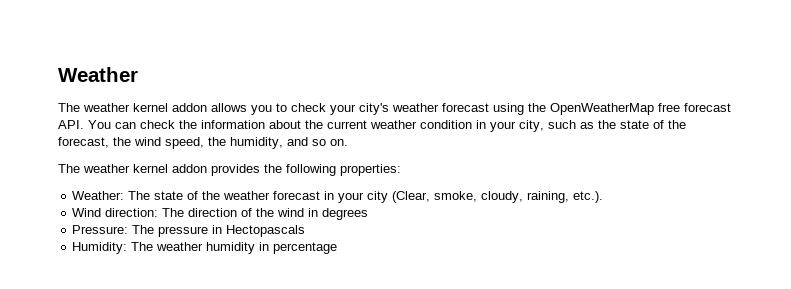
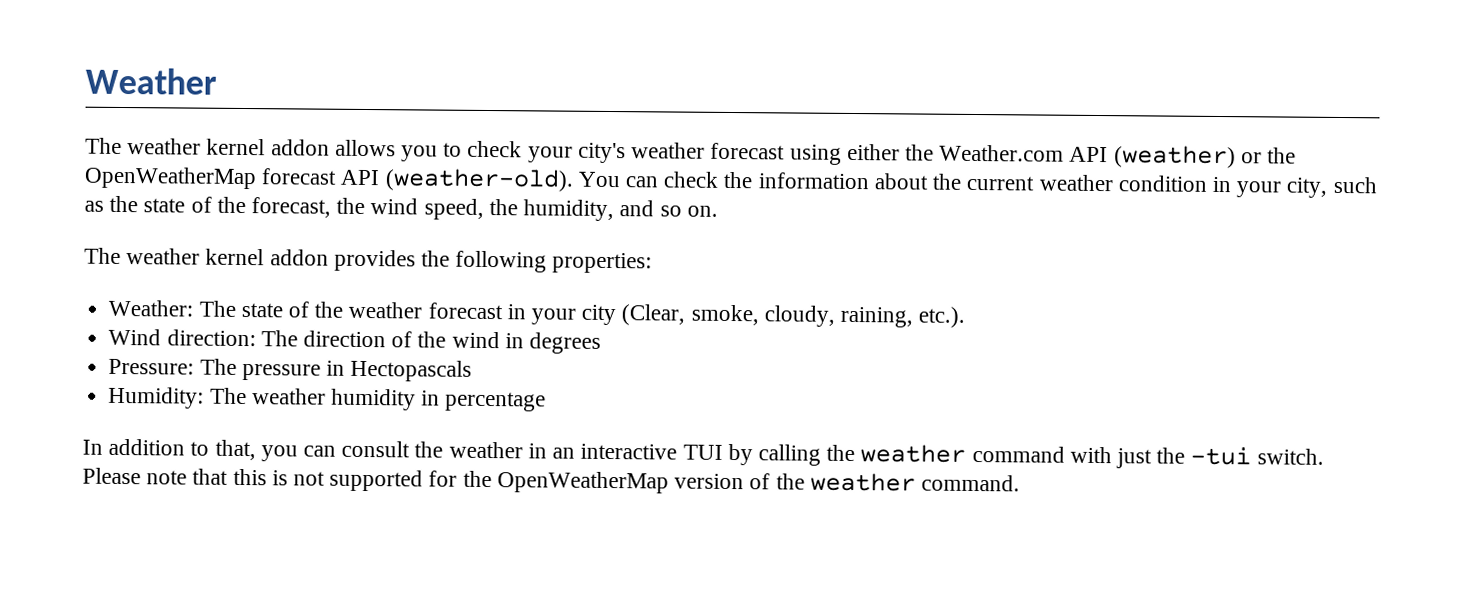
- The weather kernel addon allows you to check your city's weather forecast using the OpenWeatherMap free forecast API. You can check the information about the current weather condition in your city, such as the state of the forecast, the wind speed, the humidity, and so on.
+ The weather kernel addon allows you to check your city's weather forecast using either the Weather.com API (weather) or the OpenWeatherMap forecast API (weather-old). You can check the information about the current weather condition in your city, such as the state of the forecast, the wind speed, the humidity, and so on.
+ In addition to that, you can consult the weather in an interactive TUI by calling the weather command with just the -tui switch. Please note that this is not supported for the OpenWeatherMap version of the weather command.

